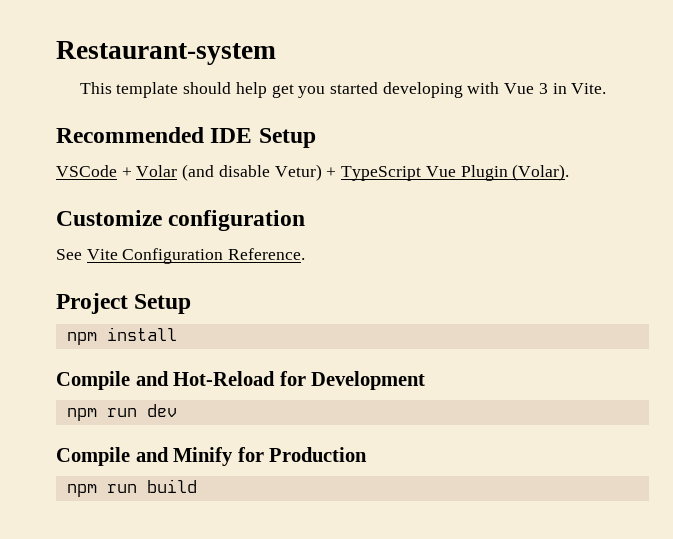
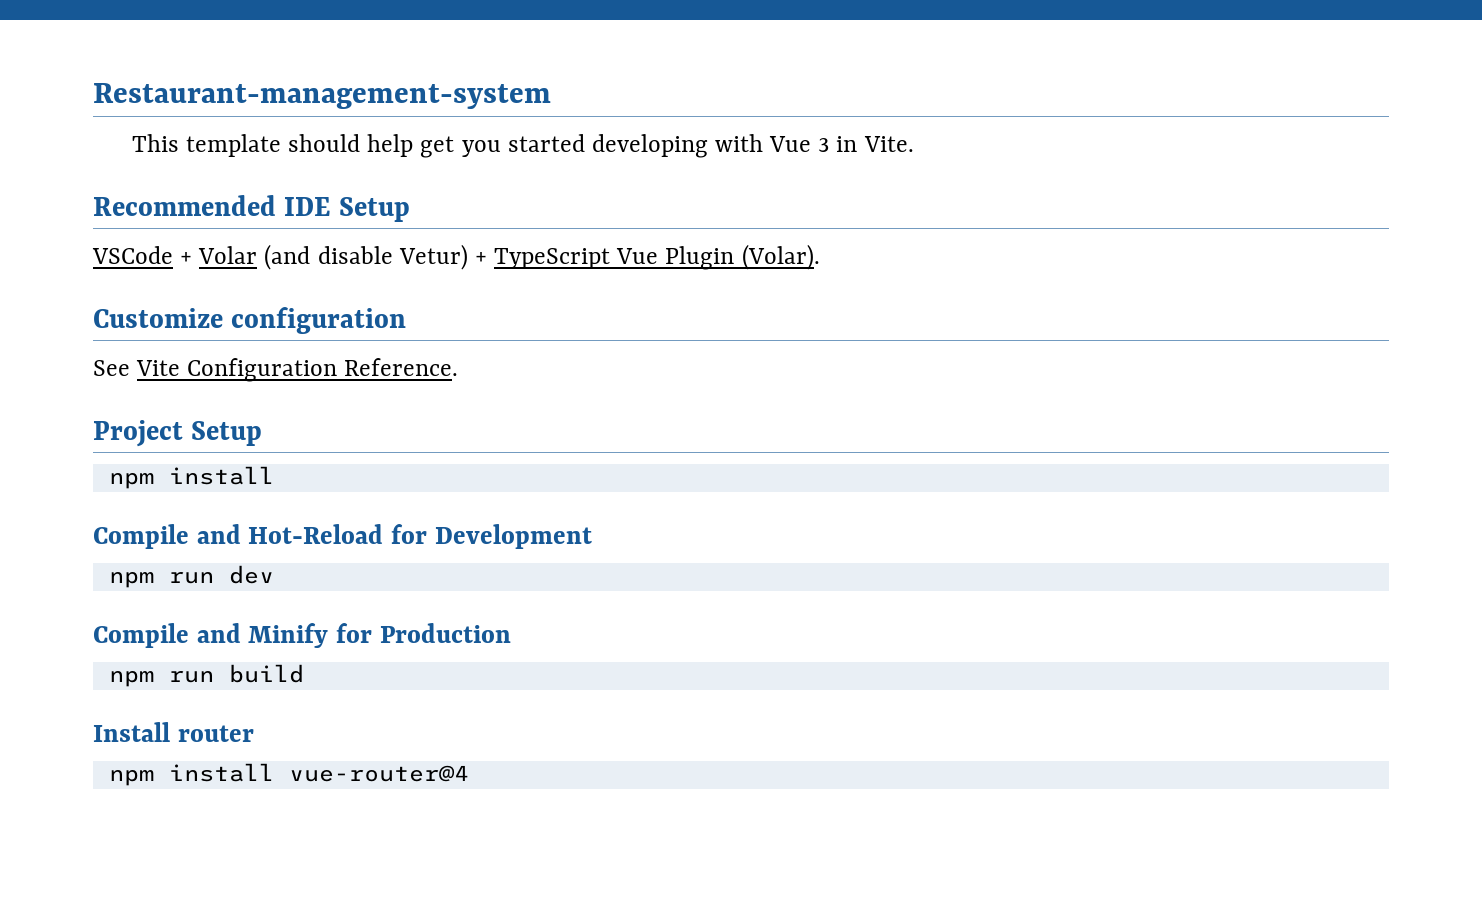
- Restaurant-system
+ Restaurant-management-system
+ Install router
+ npm install vue-router@4

